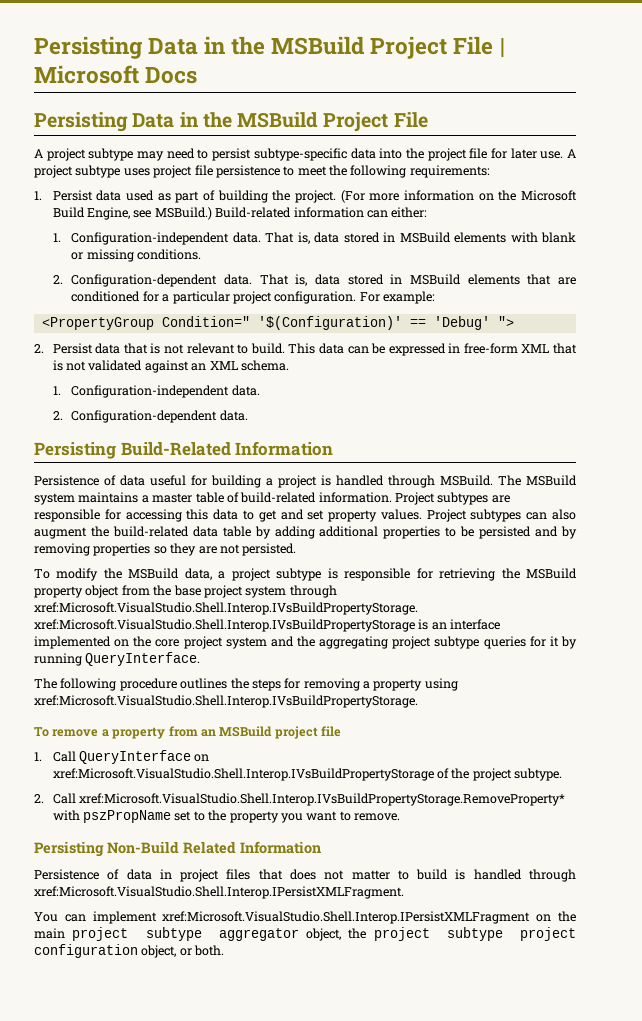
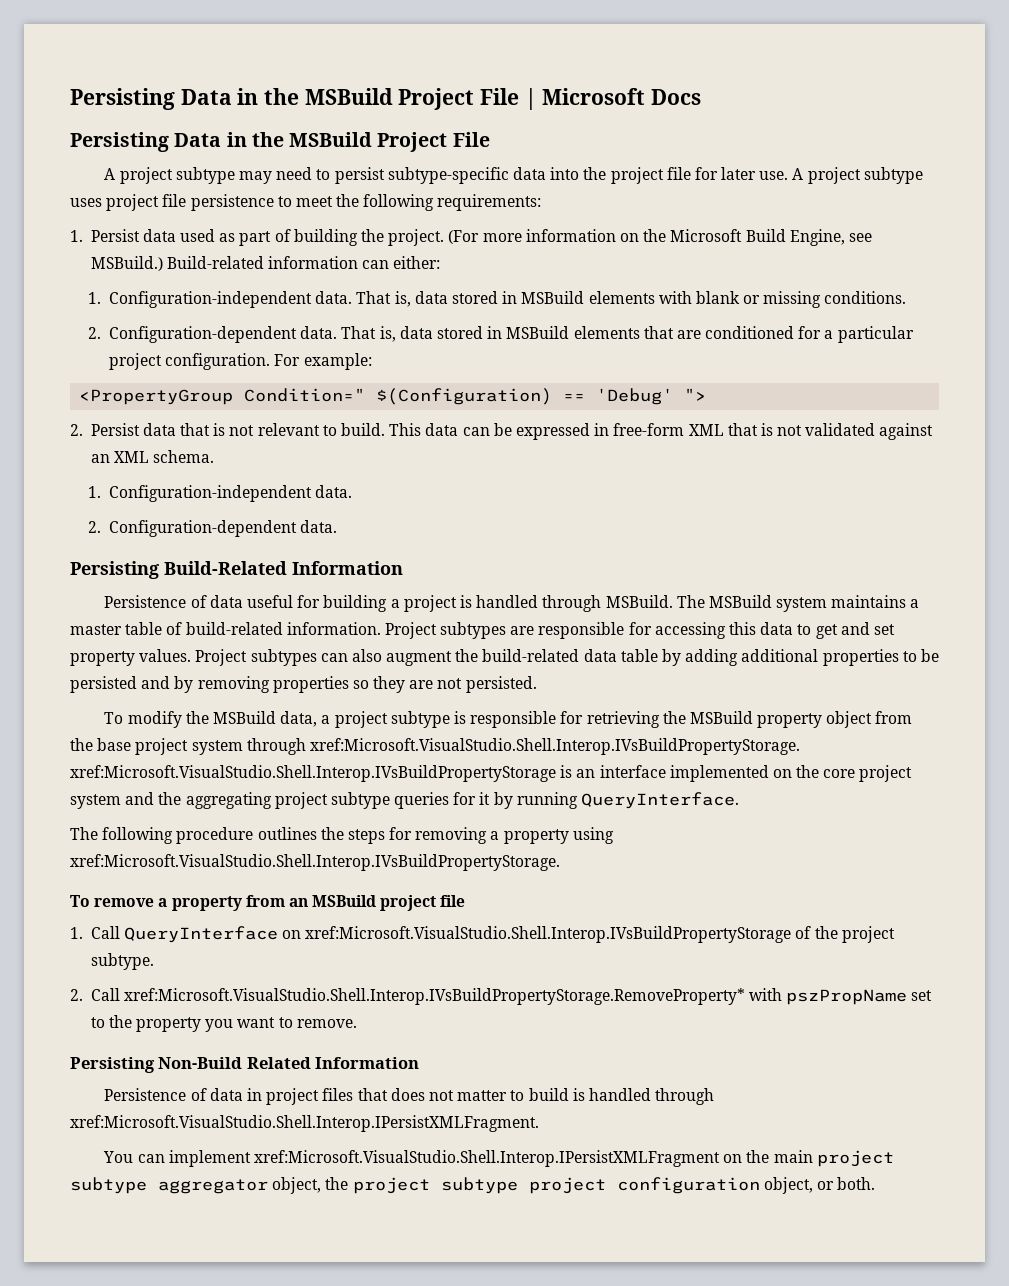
- <PropertyGroup Condition=" '$(Configuration)' == 'Debug' ">
+ <PropertyGroup Condition=" $(Configuration) == 'Debug' ">

